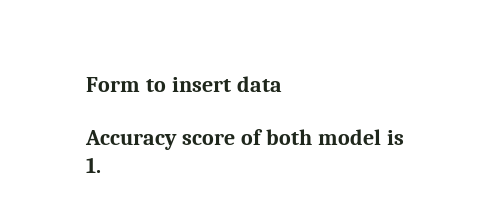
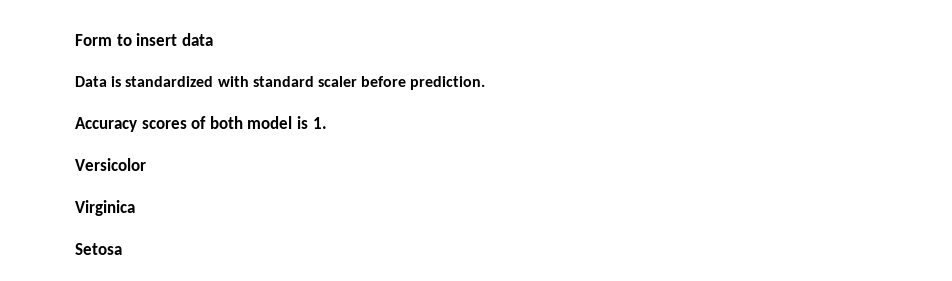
+ Data is standardized with standard scaler before prediction.
- Accuracy score of both model is 1.
+ Accuracy scores of both model is 1.
+ Versicolor
+ Virginica
+ Setosa

